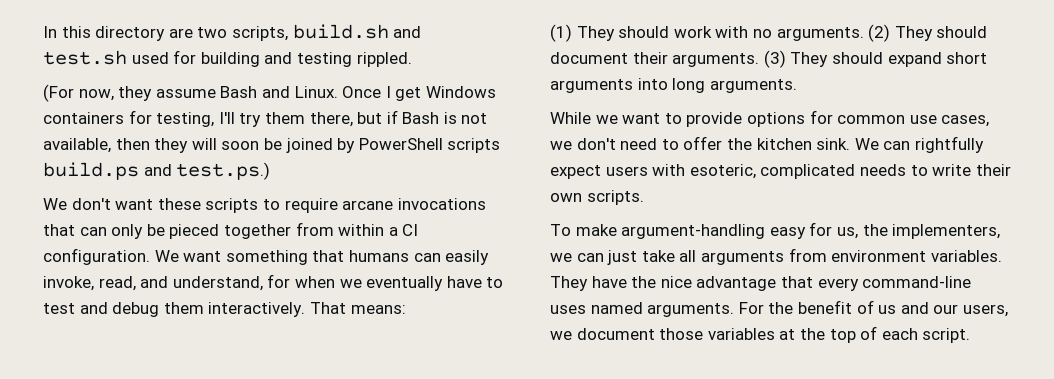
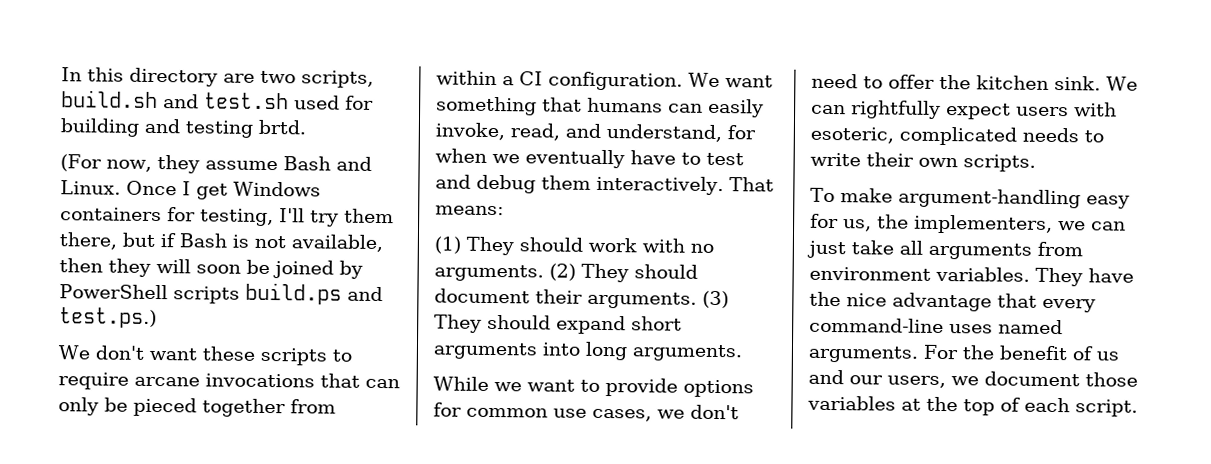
- In this directory are two scripts, build.sh and test.sh used for building and testing rippled.
+ In this directory are two scripts, build.sh and test.sh used for building and testing brtd.

